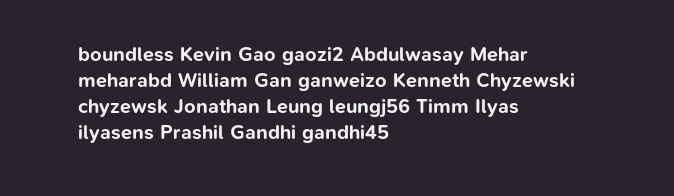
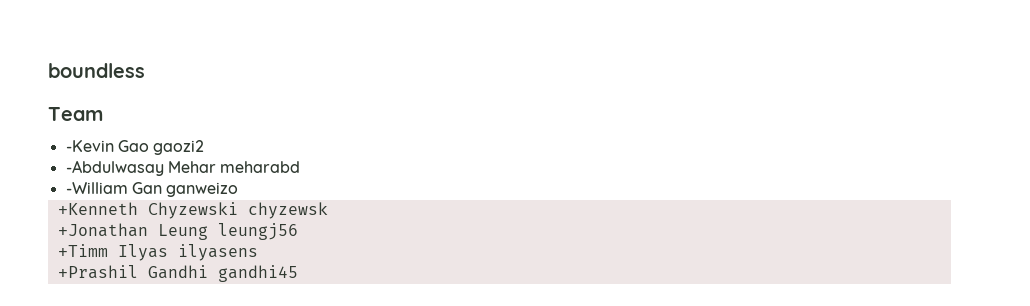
- boundless Kevin Gao gaozi2 Abdulwasay Mehar meharabd William Gan ganweizo Kenneth Chyzewski chyzewsk Jonathan Leung leungj56 Timm Ilyas ilyasens Prashil Gandhi gandhi45
+ boundless
+ Team
+ -Kevin Gao gaozi2
+ -Abdulwasay Mehar meharabd
+ -William Gan ganweizo
+ +Kenneth Chyzewski chyzewsk
+ +Jonathan Leung leungj56
+ +Timm Ilyas ilyasens
+ +Prashil Gandhi gandhi45

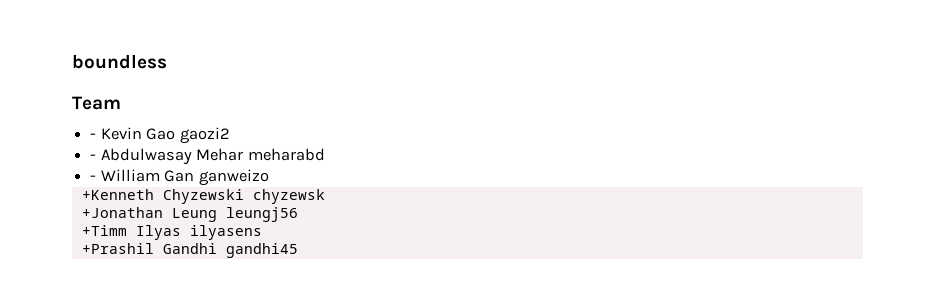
- -Kevin Gao gaozi2
+ - Kevin Gao gaozi2
- -Abdulwasay Mehar meharabd
+ - Abdulwasay Mehar meharabd
- -William Gan ganweizo
+ - William Gan ganweizo

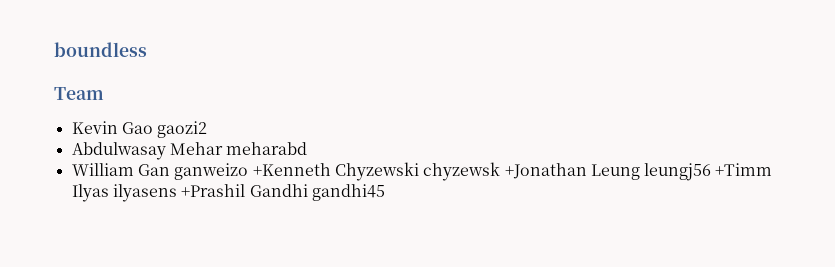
- - Kevin Gao gaozi2
+ Kevin Gao gaozi2
- - Abdulwasay Mehar meharabd
+ Abdulwasay Mehar meharabd
- - William Gan ganweizo
- +Kenneth Chyzewski chyzewsk
- +Jonathan Leung leungj56
- +Timm Ilyas ilyasens
- +Prashil Gandhi gandhi45
+ William Gan ganweizo +Kenneth Chyzewski chyzewsk +Jonathan Leung leungj56 +Timm Ilyas ilyasens +Prashil Gandhi gandhi45

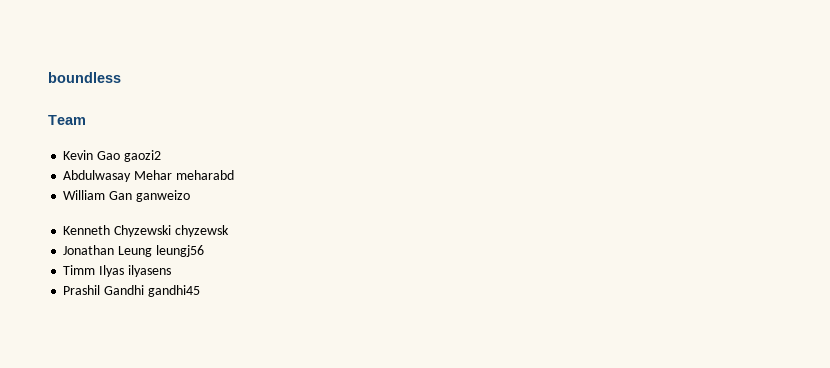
- William Gan ganweizo +Kenneth Chyzewski chyzewsk +Jonathan Leung leungj56 +Timm Ilyas ilyasens +Prashil Gandhi gandhi45
+ William Gan ganweizo
+ Kenneth Chyzewski chyzewsk
+ Jonathan Leung leungj56
+ Timm Ilyas ilyasens
+ Prashil Gandhi gandhi45

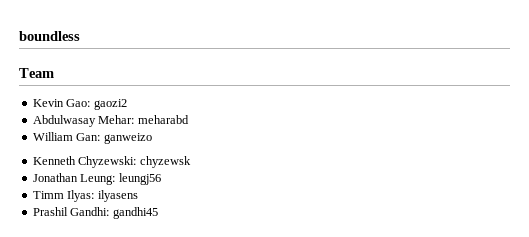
- Kevin Gao gaozi2
+ Kevin Gao: gaozi2
- Abdulwasay Mehar meharabd
+ Abdulwasay Mehar: meharabd
- William Gan ganweizo
+ William Gan: ganweizo
- Kenneth Chyzewski chyzewsk
+ Kenneth Chyzewski: chyzewsk
- Jonathan Leung leungj56
+ Jonathan Leung: leungj56
- Timm Ilyas ilyasens
+ Timm Ilyas: ilyasens
- Prashil Gandhi gandhi45
+ Prashil Gandhi: gandhi45

